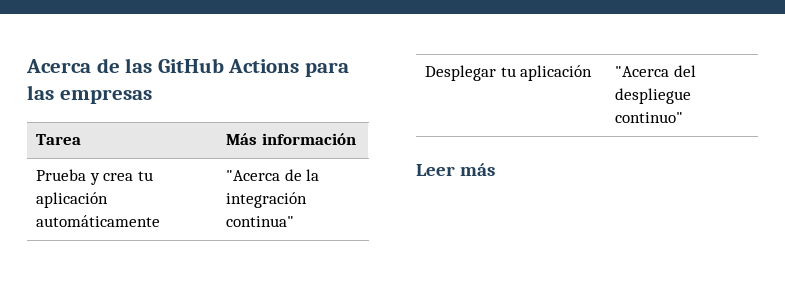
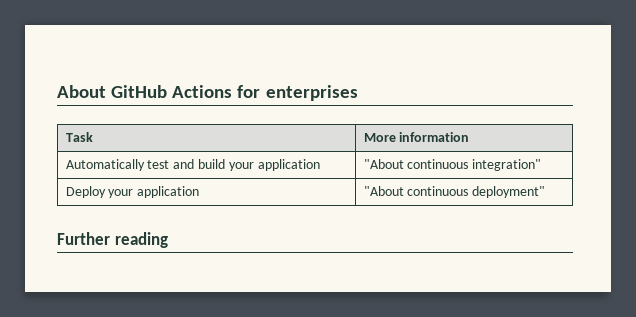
- Acerca de las GitHub Actions para las empresas
- Tarea | Más información
- Prueba y crea tu aplicación automáticamente | "Acerca de la integración continua"
- Desplegar tu aplicación | "Acerca del despliegue continuo"
- Leer más
+ About GitHub Actions for enterprises
+ Task | More information
+ Automatically test and build your application | "About continuous integration"
+ Deploy your application | "About continuous deployment"
+ Further reading

